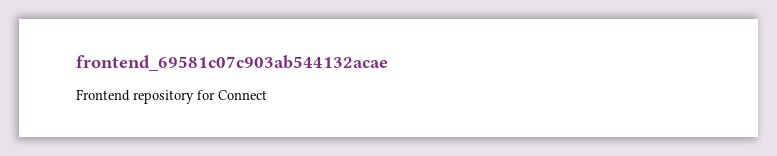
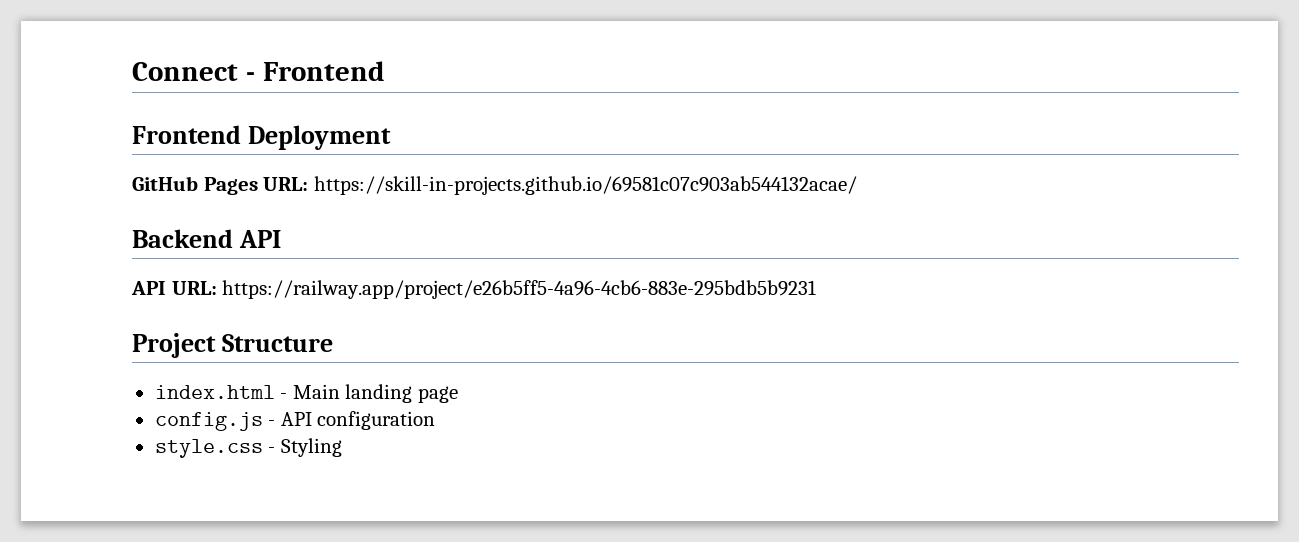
- frontend_69581c07c903ab544132acae
- Frontend repository for Connect
+ Connect - Frontend
+ Frontend Deployment
+ GitHub Pages URL: https://skill-in-projects.github.io/69581c07c903ab544132acae/
+ Backend API
+ API URL: https://railway.app/project/e26b5ff5-4a96-4cb6-883e-295bdb5b9231
+ Project Structure
+ index.html - Main landing page
+ config.js - API configuration
+ style.css - Styling

